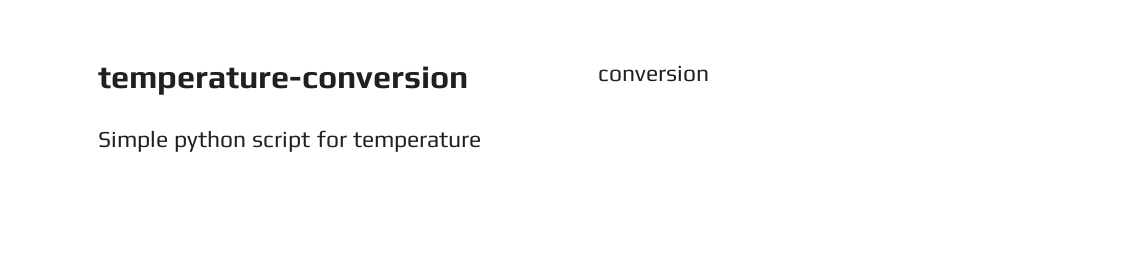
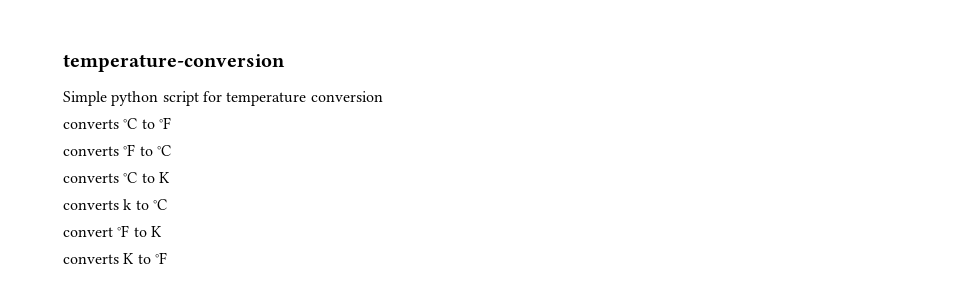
+ converts °C to °F
+ converts °F to °C
+ converts °C to K
+ converts k to °C
+ convert °F to K
+ converts K to °F

